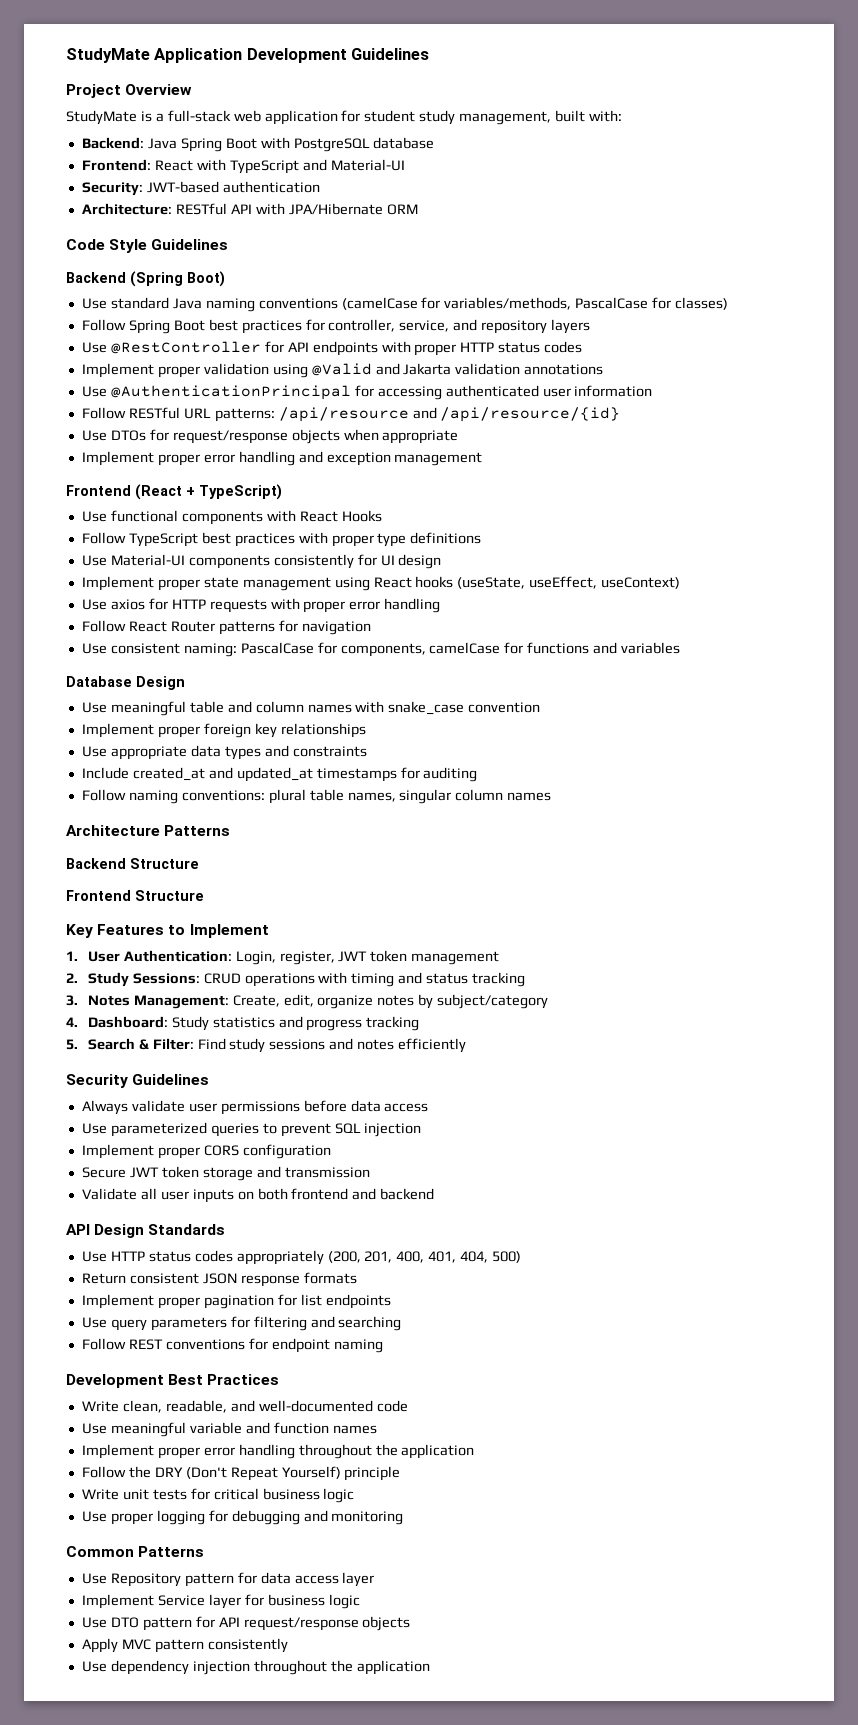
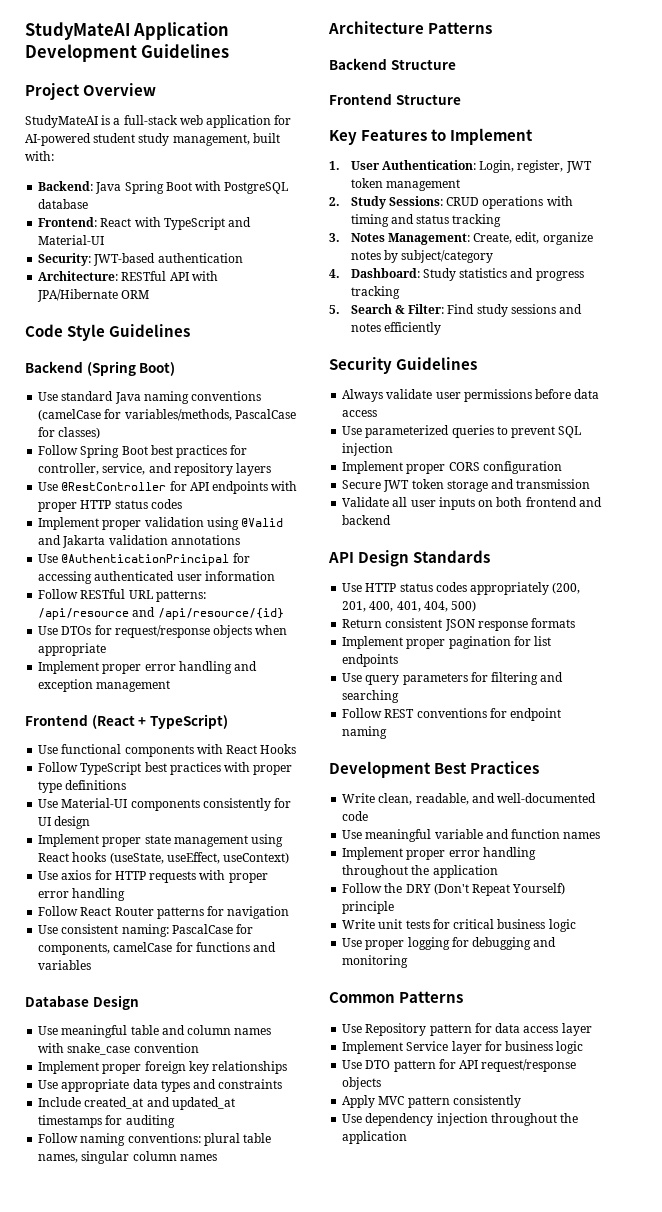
- StudyMate Application Development Guidelines
+ StudyMateAI Application Development Guidelines
- StudyMate is a full-stack web application for student study management, built with:
+ StudyMateAI is a full-stack web application for AI-powered student study management, built with:

